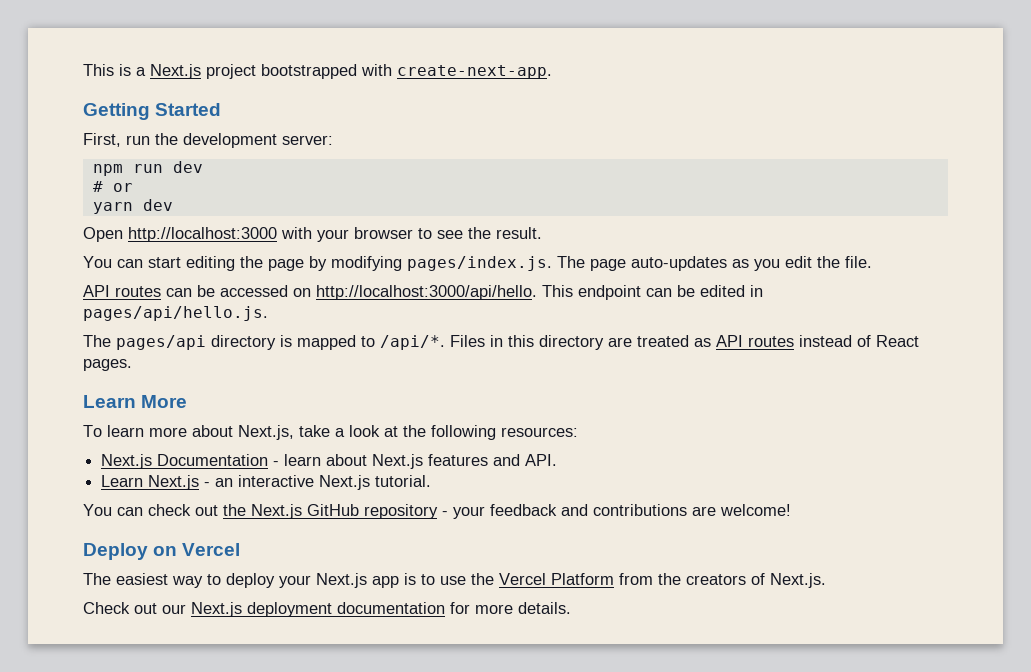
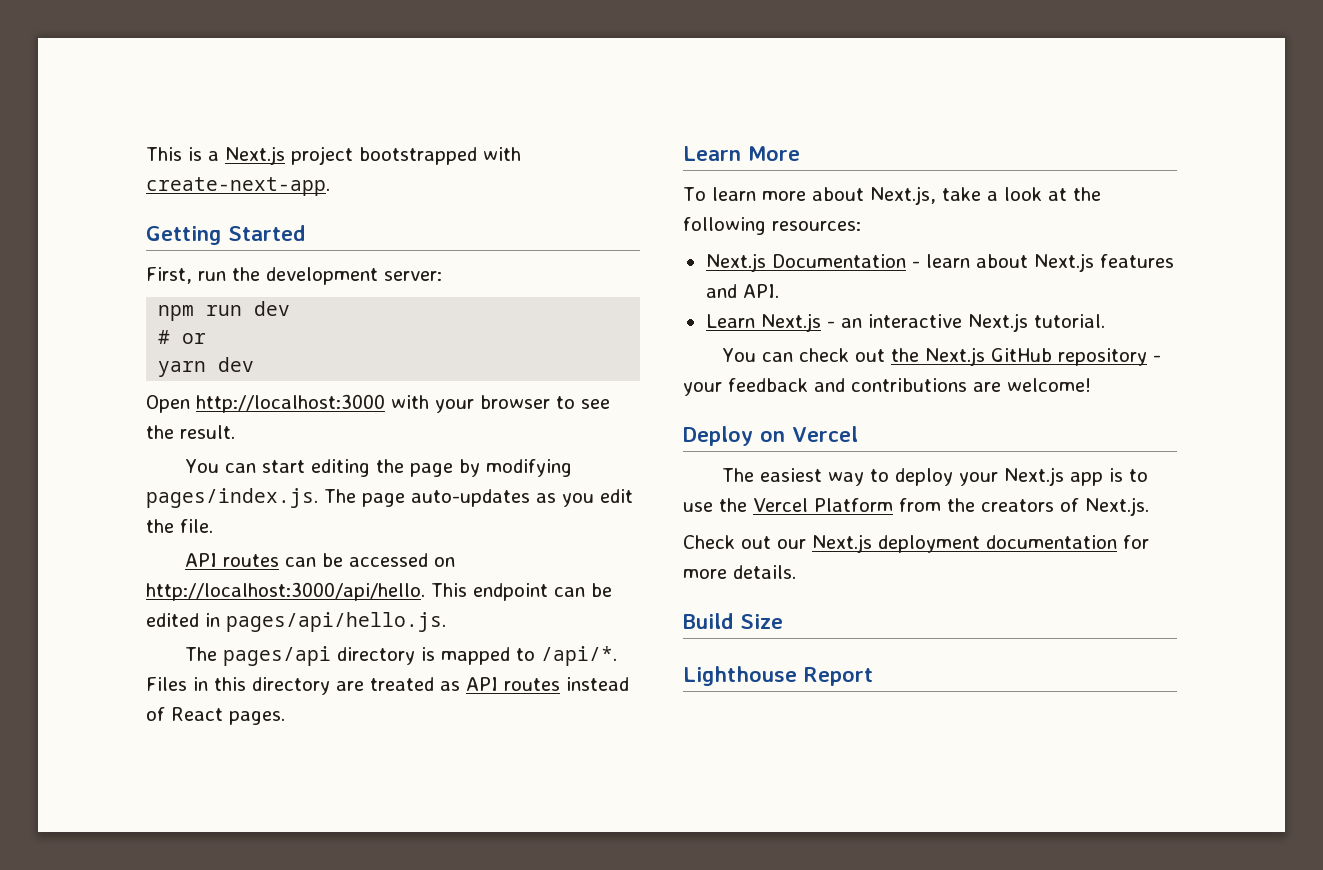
+ Build Size
+ Lighthouse Report

